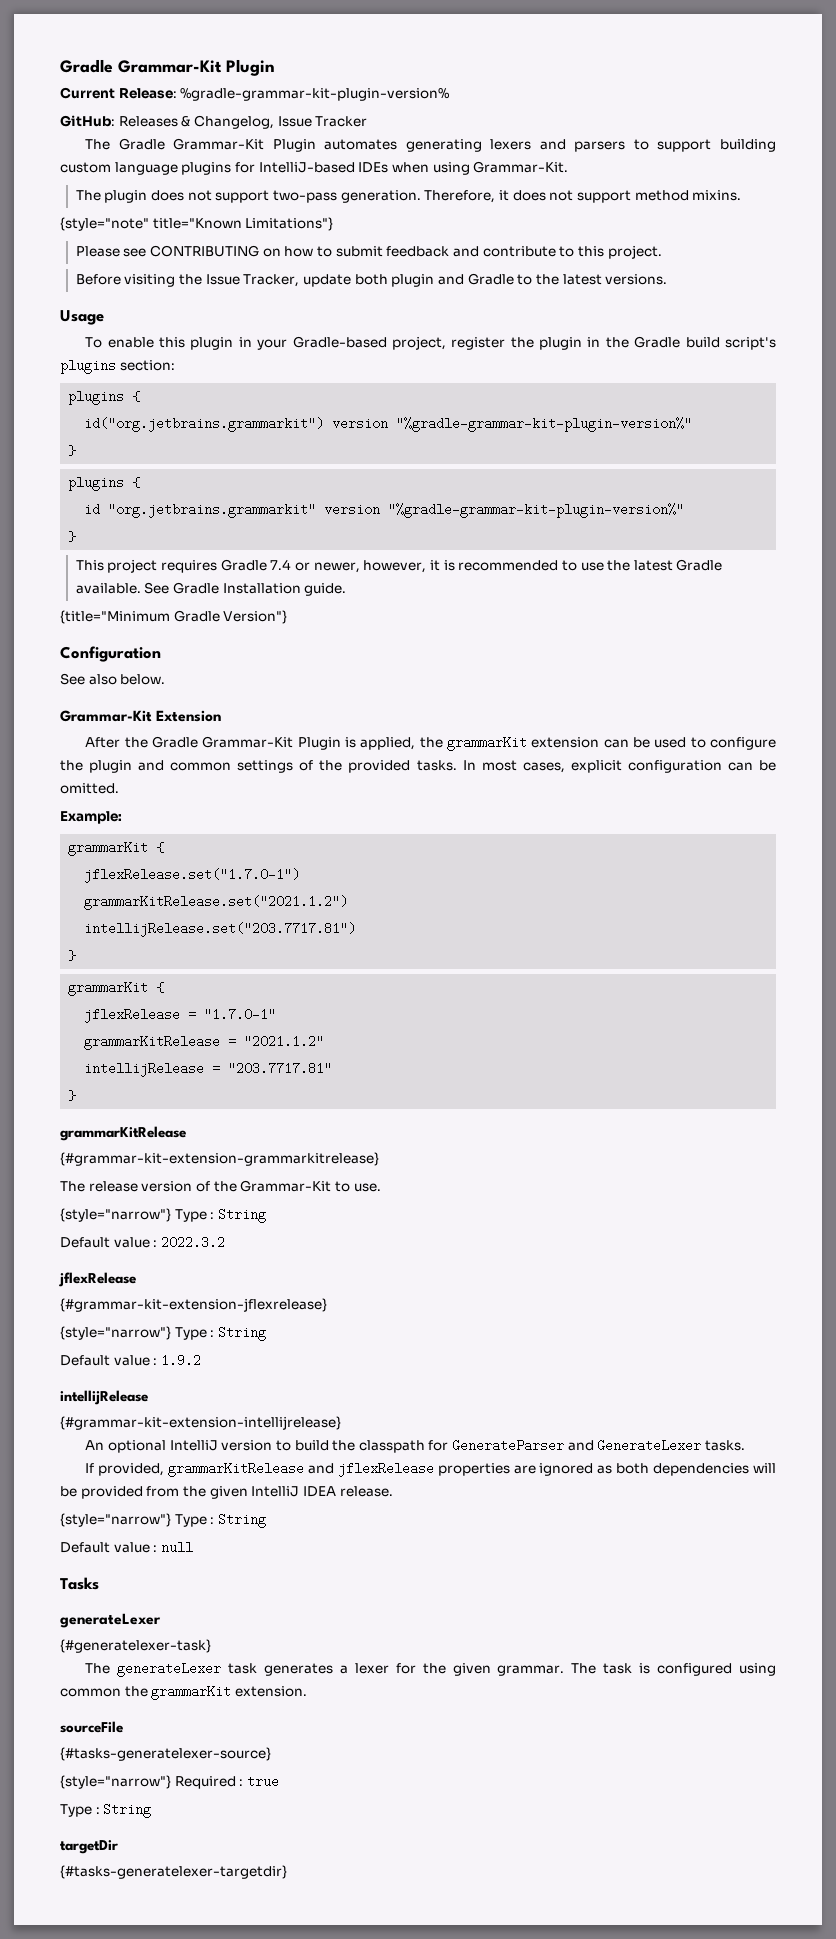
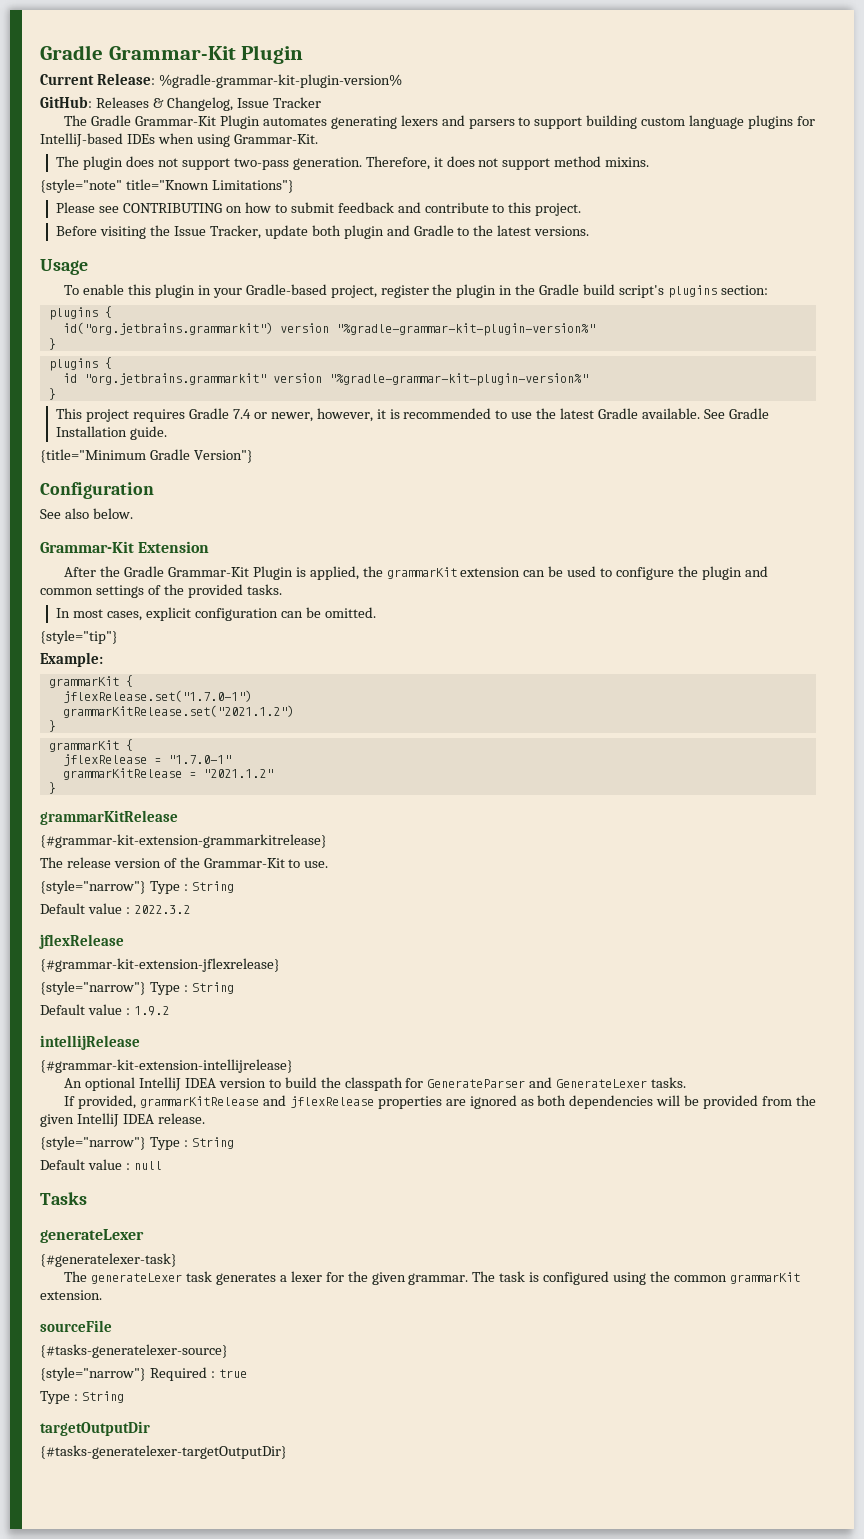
- After the Gradle Grammar-Kit Plugin is applied, the grammarKit extension can be used to configure the plugin and common settings of the provided tasks. In most cases, explicit configuration can be omitted.
+ After the Gradle Grammar-Kit Plugin is applied, the grammarKit extension can be used to configure the plugin and common settings of the provided tasks.
+ In most cases, explicit configuration can be omitted.
+ {style="tip"}
- intellijRelease.set("203.7717.81")
- intellijRelease = "203.7717.81"
- An optional IntelliJ version to build the classpath for GenerateParser and GenerateLexer tasks.
+ An optional IntelliJ IDEA version to build the classpath for GenerateParser and GenerateLexer tasks.
- The task is configured using common the grammarKit extension.
+ The task is configured using the common grammarKit extension.
- targetDir
- {#tasks-generatelexer-targetdir}
+ targetOutputDir
+ {#tasks-generatelexer-targetOutputDir}

